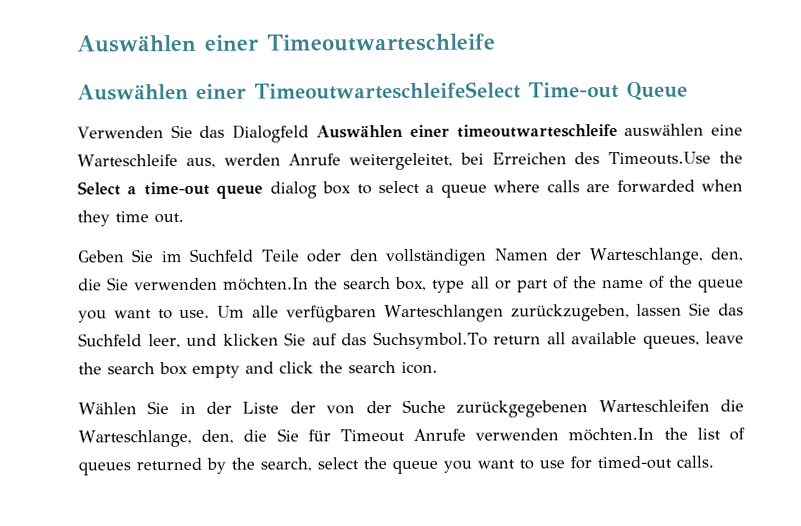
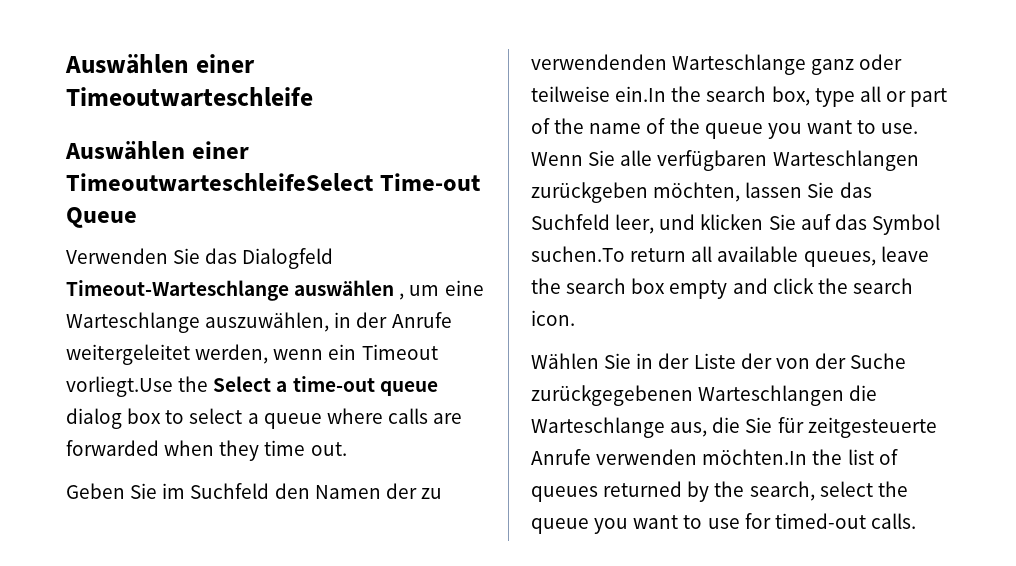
- Verwenden Sie das Dialogfeld Auswählen einer timeoutwarteschleife auswählen eine Warteschleife aus, werden Anrufe weitergeleitet, bei Erreichen des Timeouts.Use the Select a time-out queue dialog box to select a queue where calls are forwarded when they time out.
+ Verwenden Sie das Dialogfeld Timeout-Warteschlange auswählen , um eine Warteschlange auszuwählen, in der Anrufe weitergeleitet werden, wenn ein Timeout vorliegt.Use the Select a time-out queue dialog box to select a queue where calls are forwarded when they time out.
- Geben Sie im Suchfeld Teile oder den vollständigen Namen der Warteschlange, den, die Sie verwenden möchten.In the search box, type all or part of the name of the queue you want to use.
+ Geben Sie im Suchfeld den Namen der zu verwendenden Warteschlange ganz oder teilweise ein.In the search box, type all or part of the name of the queue you want to use.
- Um alle verfügbaren Warteschlangen zurückzugeben, lassen Sie das Suchfeld leer, und klicken Sie auf das Suchsymbol.To return all available queues, leave the search box empty and click the search icon.
+ Wenn Sie alle verfügbaren Warteschlangen zurückgeben möchten, lassen Sie das Suchfeld leer, und klicken Sie auf das Symbol suchen.To return all available queues, leave the search box empty and click the search icon.
- Wählen Sie in der Liste der von der Suche zurückgegebenen Warteschleifen die Warteschlange, den, die Sie für Timeout Anrufe verwenden möchten.In the list of queues returned by the search, select the queue you want to use for timed-out calls.
+ Wählen Sie in der Liste der von der Suche zurückgegebenen Warteschlangen die Warteschlange aus, die Sie für zeitgesteuerte Anrufe verwenden möchten.In the list of queues returned by the search, select the queue you want to use for timed-out calls.

